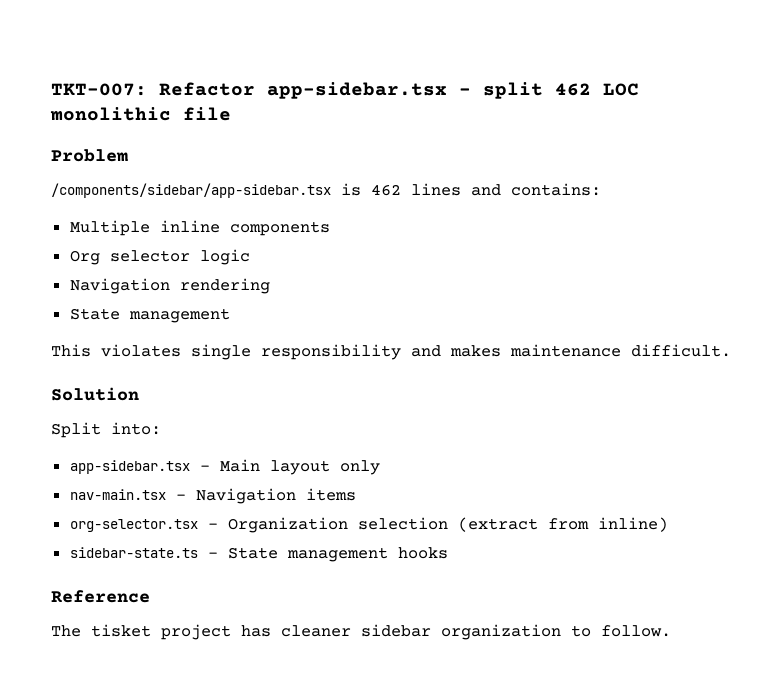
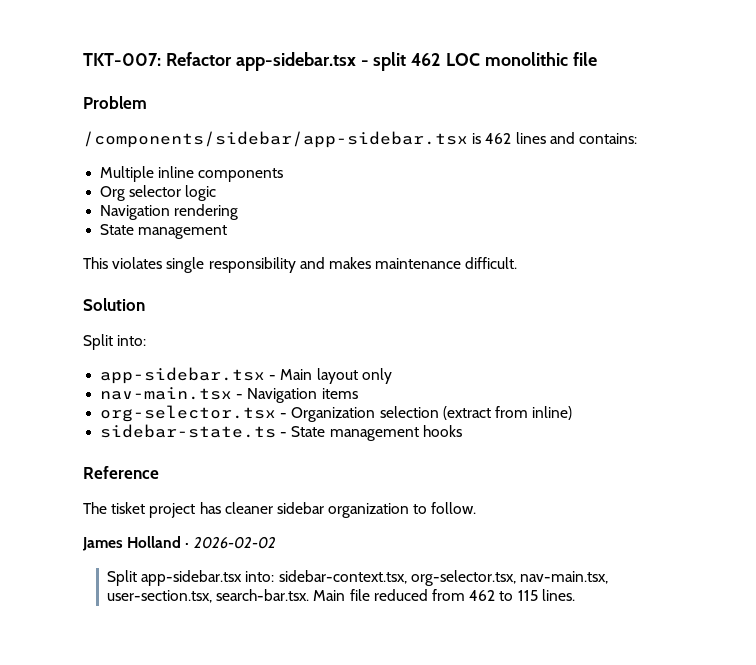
+ James Holland · 2026-02-02
+ Split app-sidebar.tsx into: sidebar-context.tsx, org-selector.tsx, nav-main.tsx, user-section.tsx, search-bar.tsx. Main file reduced from 462 to 115 lines.

